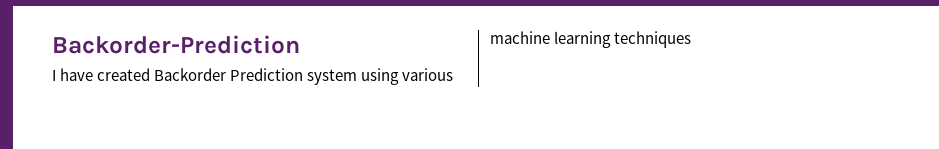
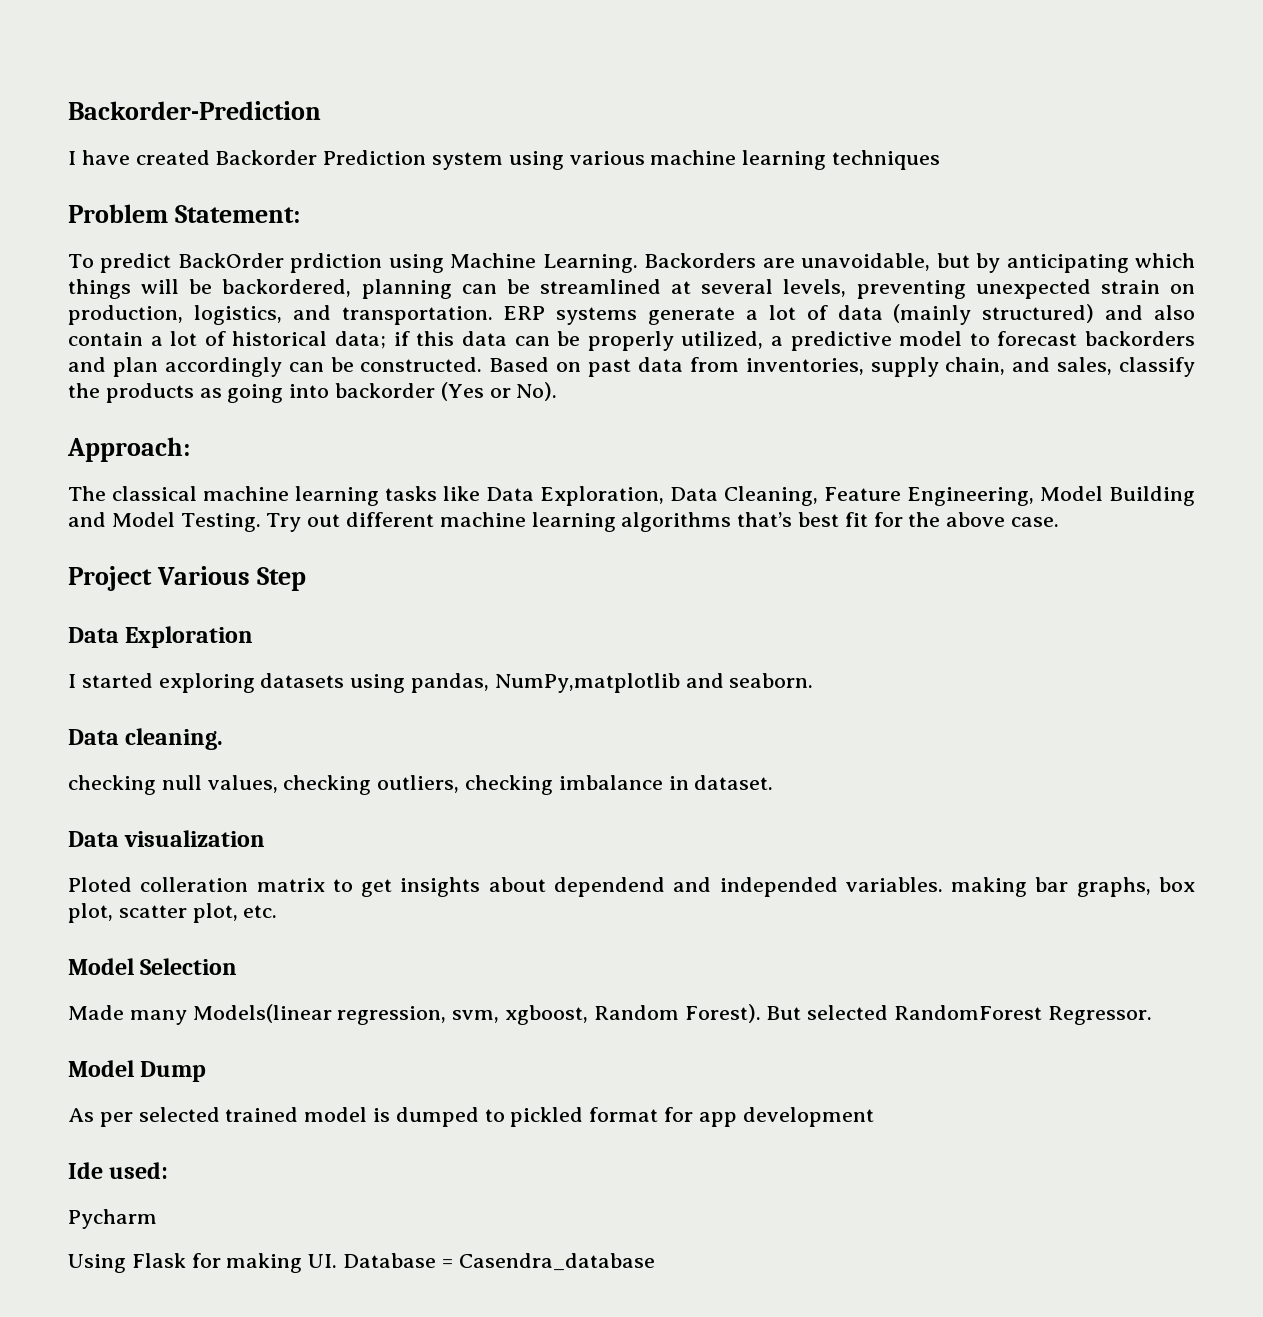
+ Problem Statement:
+ To predict BackOrder prdiction using Machine Learning. Backorders are unavoidable, but by anticipating which things will be backordered, planning can be streamlined at several levels, preventing unexpected strain on production, logistics, and transportation. ERP systems generate a lot of data (mainly structured) and also contain a lot of historical data; if this data can be properly utilized, a predictive model to forecast backorders and plan accordingly can be constructed. Based on past data from inventories, supply chain, and sales, classify the products as going into backorder (Yes or No).
+ Approach:
+ The classical machine learning tasks like Data Exploration, Data Cleaning, Feature Engineering, Model Building and Model Testing. Try out different machine learning algorithms that’s best fit for the above case.
+ Project Various Step
+ Data Exploration
+ I started exploring datasets using pandas, NumPy,matplotlib and seaborn.
+ Data cleaning.
+ checking null values, checking outliers, checking imbalance in dataset.
+ Data visualization
+ Ploted colleration matrix to get insights about dependend and independed variables. making bar graphs, box plot, scatter plot, etc.
+ Model Selection
+ Made many Models(linear regression, svm, xgboost, Random Forest). But selected RandomForest Regressor.
+ Model Dump
+ As per selected trained model is dumped to pickled format for app development
+ Ide used:
+ Pycharm
+ Using Flask for making UI. Database = Casendra_database

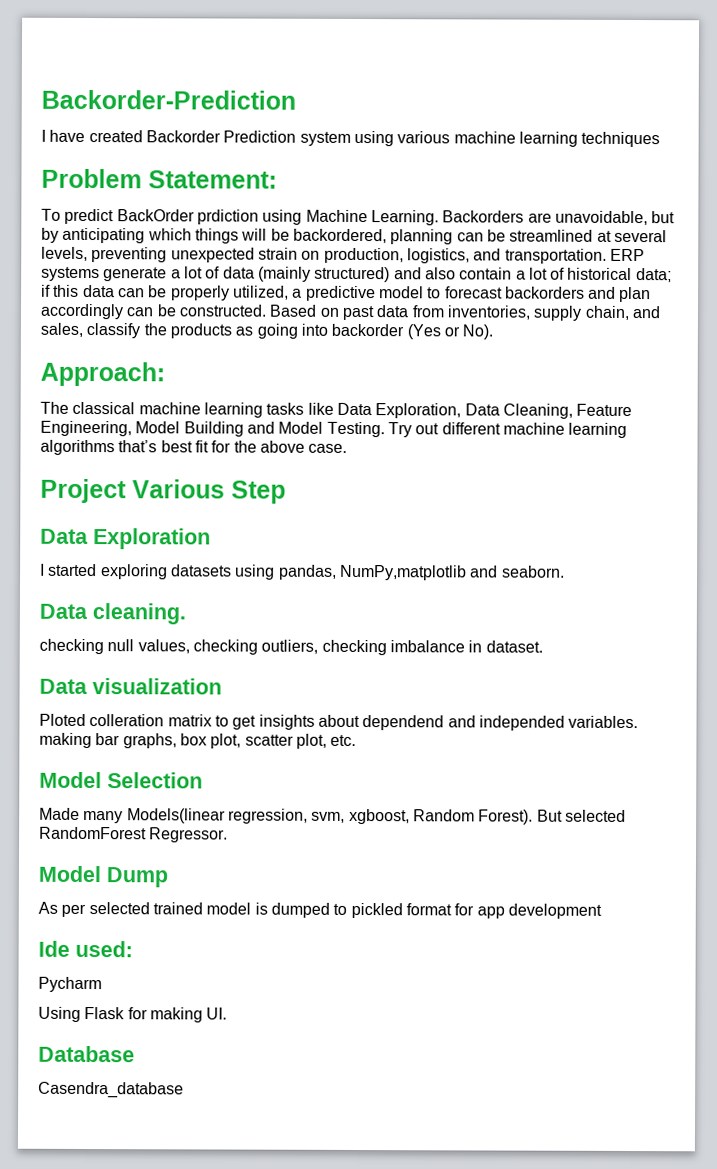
- Using Flask for making UI. Database = Casendra_database
+ Using Flask for making UI.
+ Database
+ Casendra_database

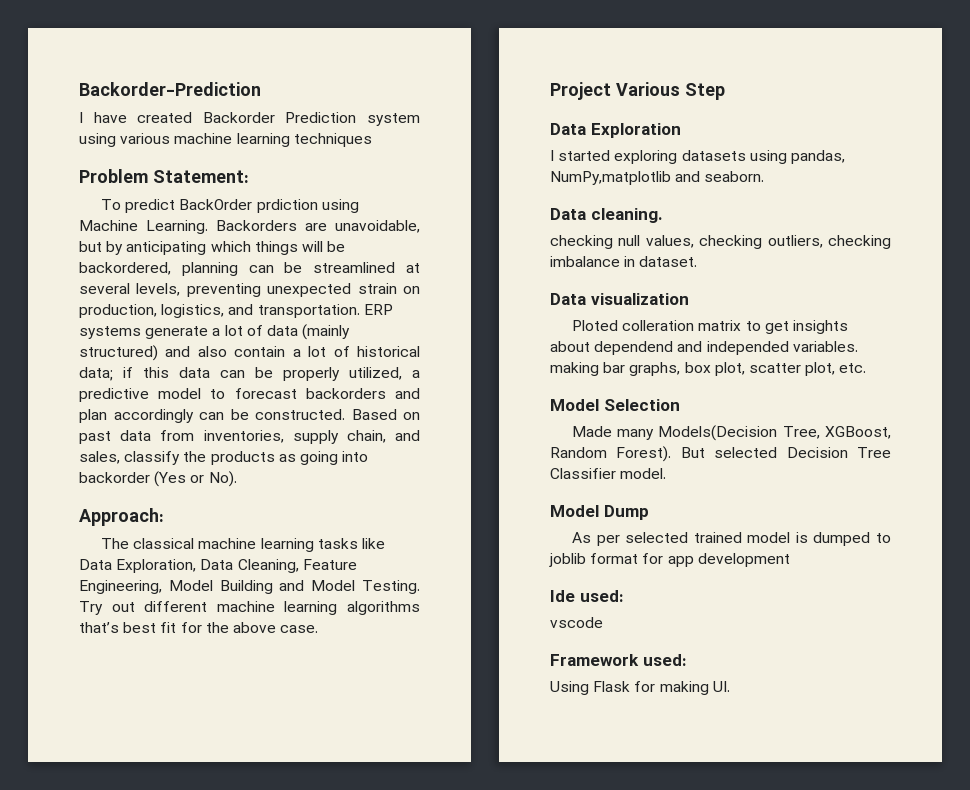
- Made many Models(linear regression, svm, xgboost, Random Forest). But selected RandomForest Regressor.
+ Made many Models(Decision Tree, XGBoost, Random Forest). But selected Decision Tree Classifier model.
- As per selected trained model is dumped to pickled format for app development
+ As per selected trained model is dumped to joblib format for app development
- Pycharm
+ vscode
+ Framework used:
- Database
- Casendra_database

